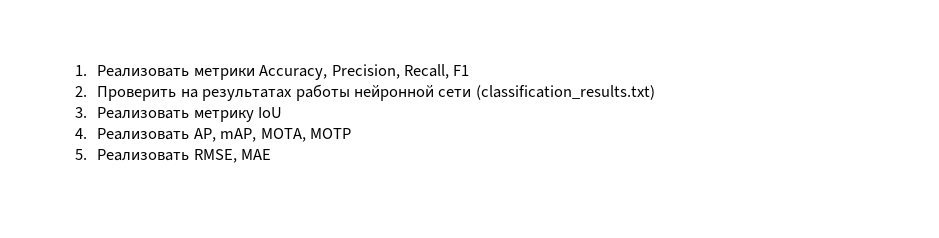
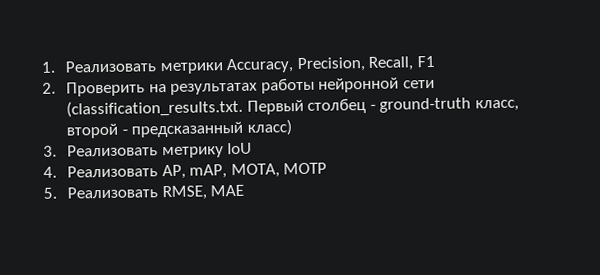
- 2. Проверить на результатах работы нейронной сети (classification_results.txt)
+ 2. Проверить на результатах работы нейронной сети (classification_results.txt. Первый столбец - ground-truth класс, второй - предсказанный класс)

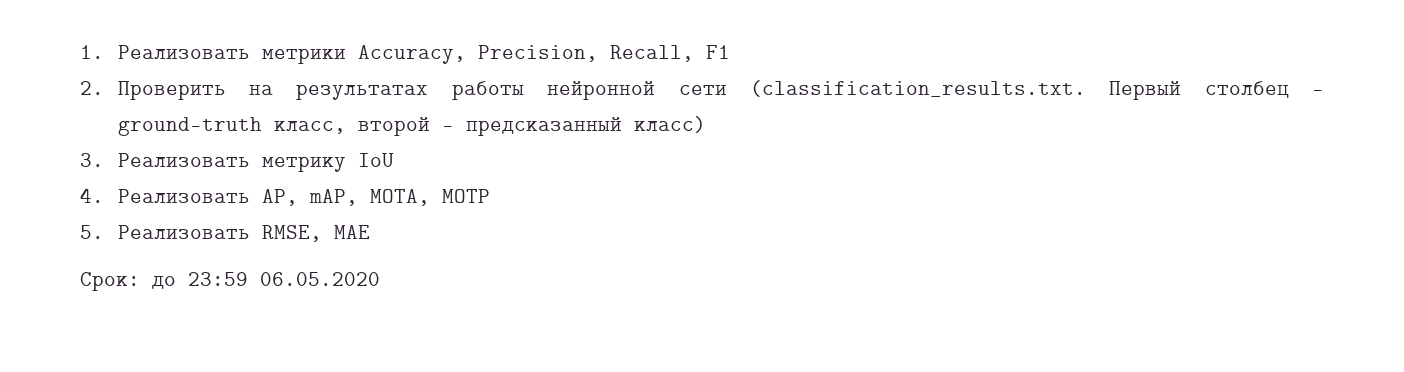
+ Срок: до 23:59 06.05.2020

